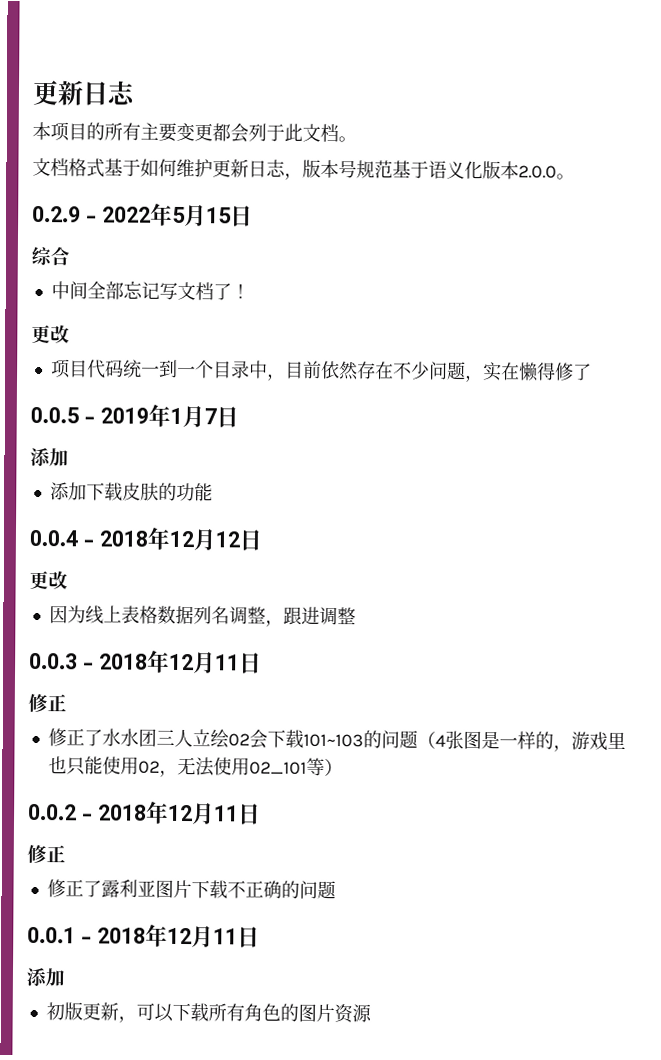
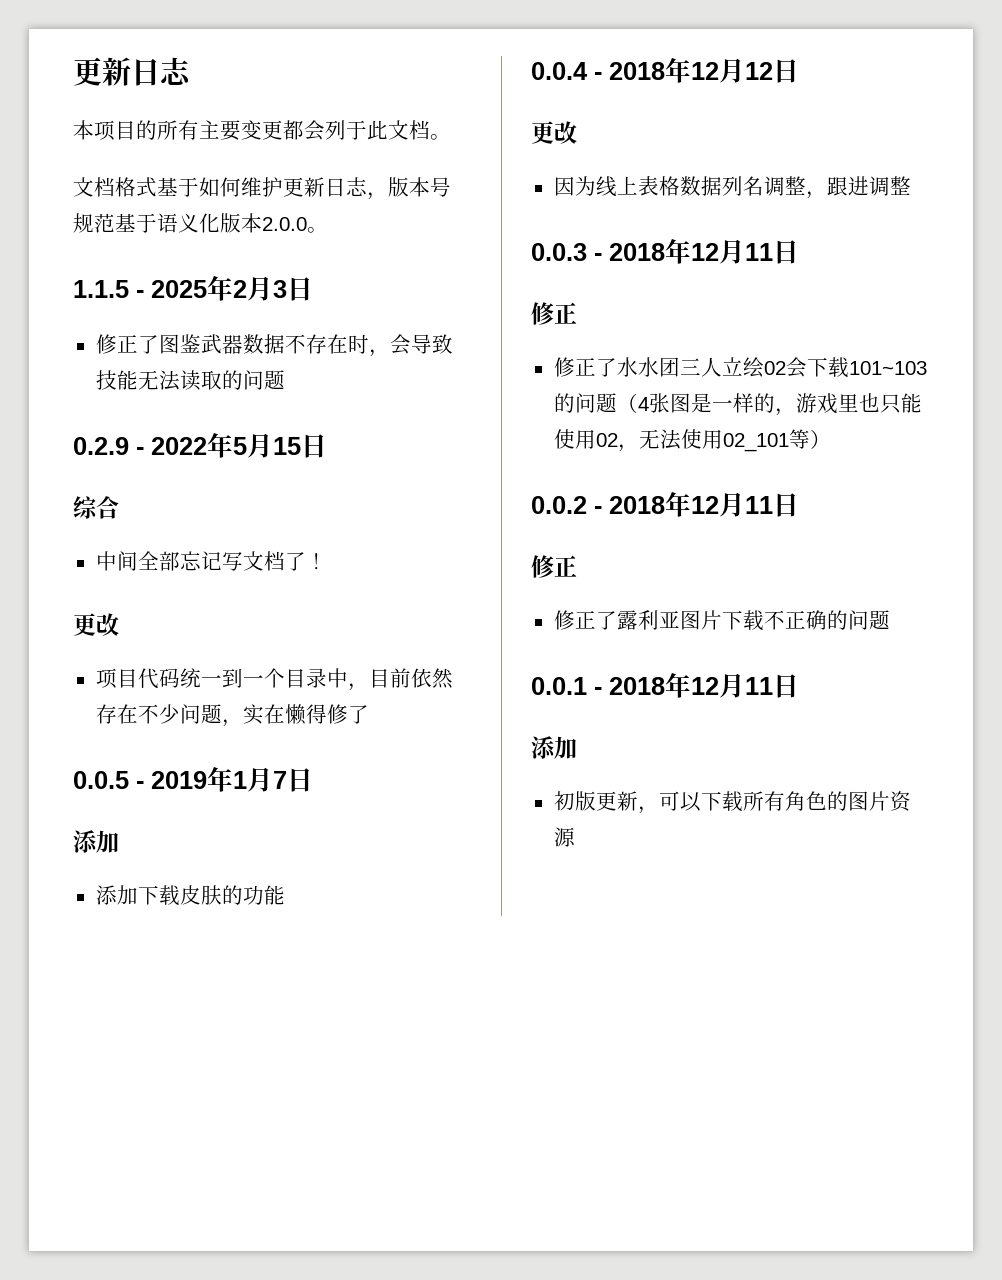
+ 1.1.5 - 2025年2月3日
+ 修正了图鉴武器数据不存在时，会导致技能无法读取的问题

